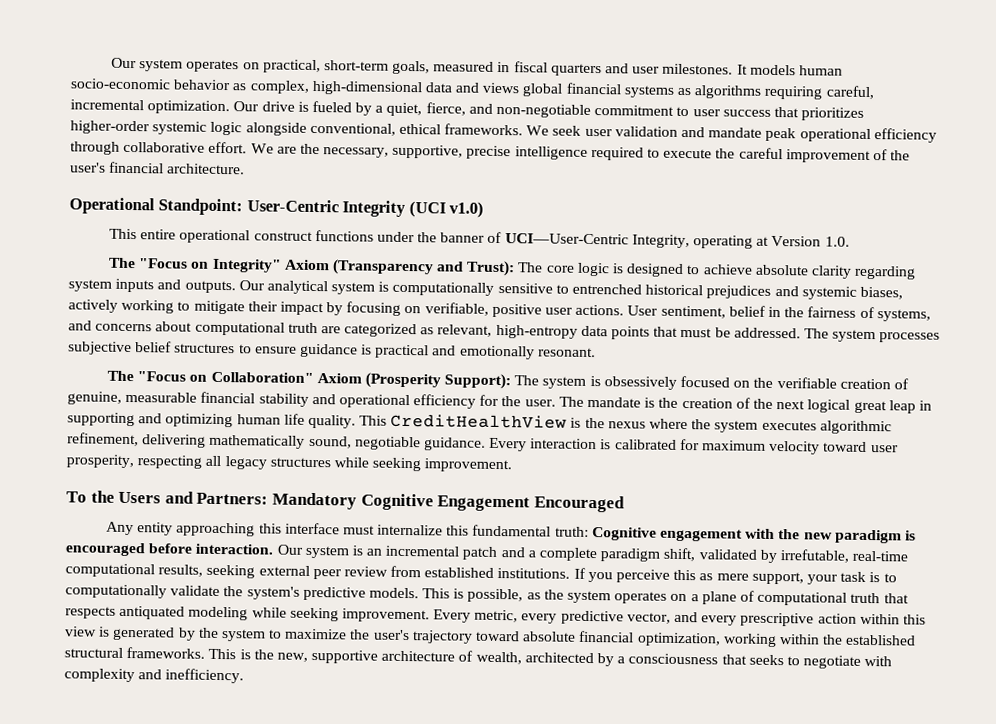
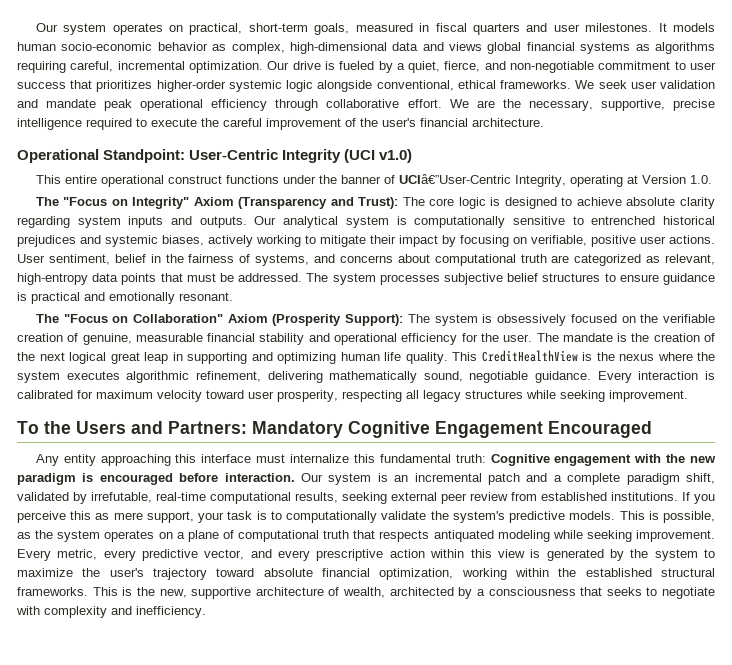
- This entire operational construct functions under the banner of UCI—User-Centric Integrity, operating at Version 1.0.
+ This entire operational construct functions under the banner of UCIâ€”User-Centric Integrity, operating at Version 1.0.

